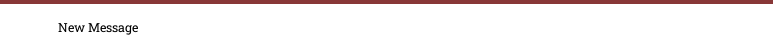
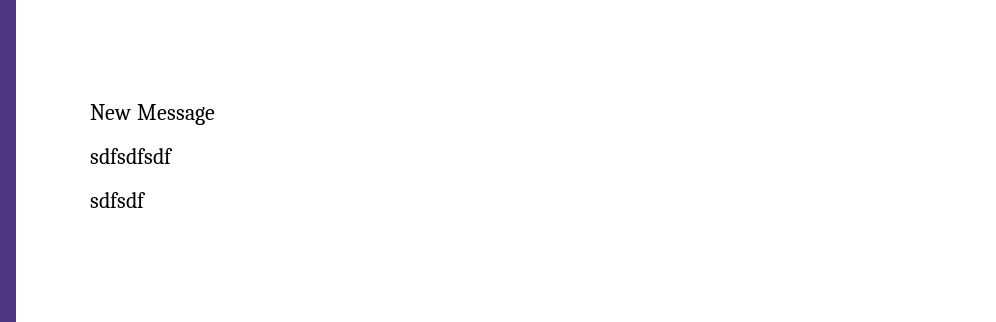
+ sdfsdfsdf
+ sdfsdf

